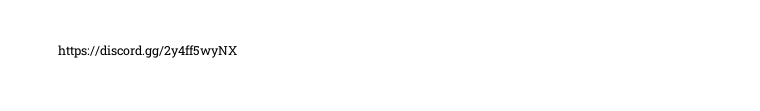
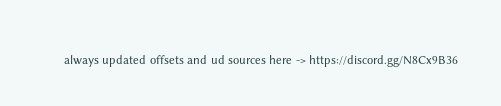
- https://discord.gg/2y4ff5wyNX
+ always updated offsets and ud sources here -> https://discord.gg/N8Cx9B36

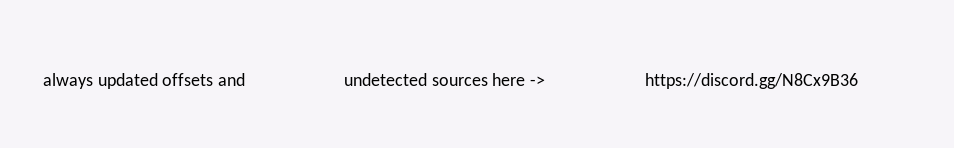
- always updated offsets and ud sources here -> https://discord.gg/N8Cx9B36
+ always updated offsets and undetected sources here -> https://discord.gg/N8Cx9B36

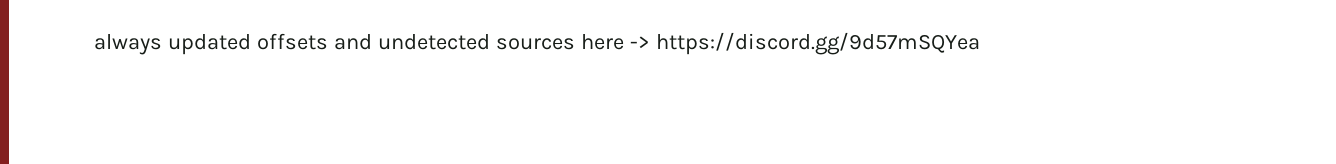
- always updated offsets and undetected sources here -> https://discord.gg/N8Cx9B36
+ always updated offsets and undetected sources here -> https://discord.gg/9d57mSQYea

